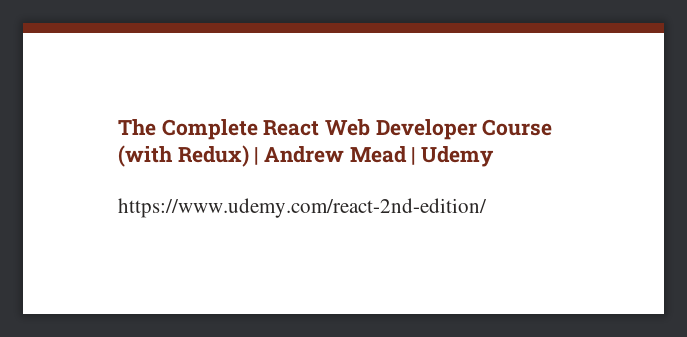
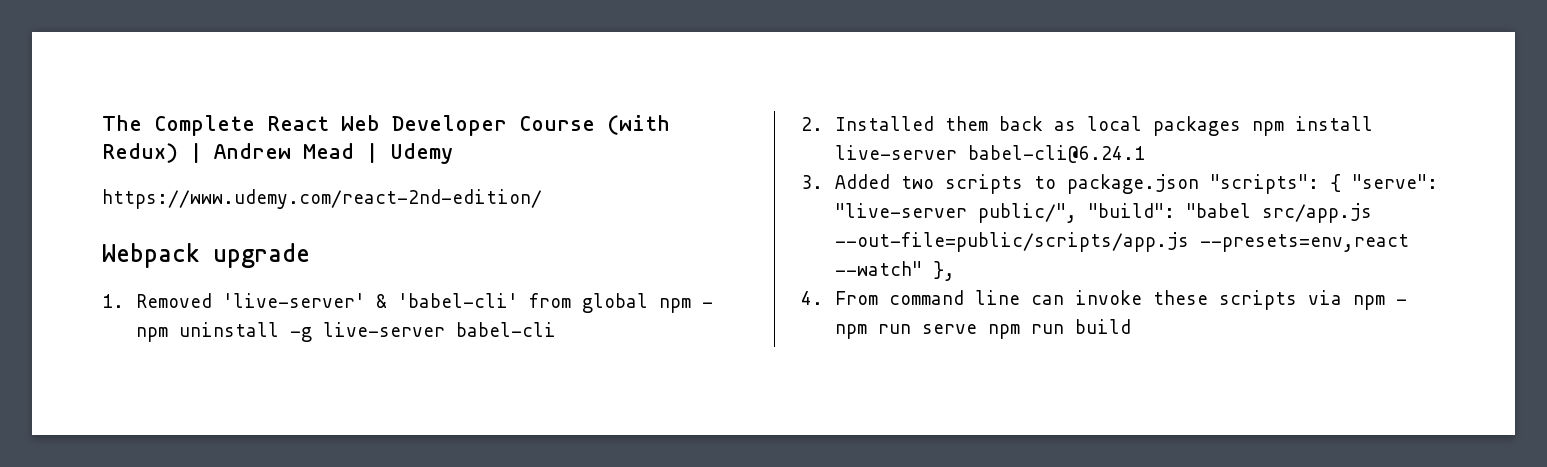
+ Webpack upgrade
+ 1. Removed 'live-server' & 'babel-cli' from global npm - npm uninstall -g live-server babel-cli
+ 2. Installed them back as local packages npm install live-server babel-cli@6.24.1
+ 3. Added two scripts to package.json "scripts": { "serve": "live-server public/", "build": "babel src/app.js --out-file=public/scripts/app.js --presets=env,react --watch" },
+ 4. From command line can invoke these scripts via npm - npm run serve npm run build

